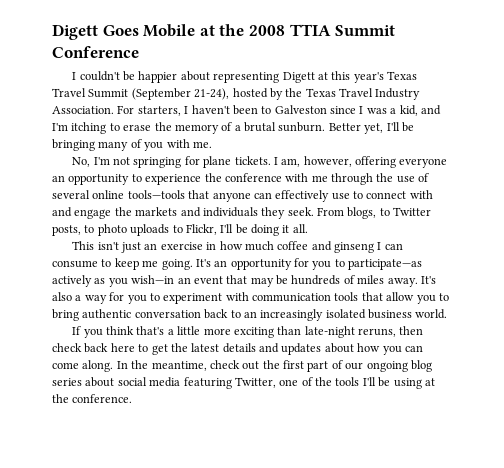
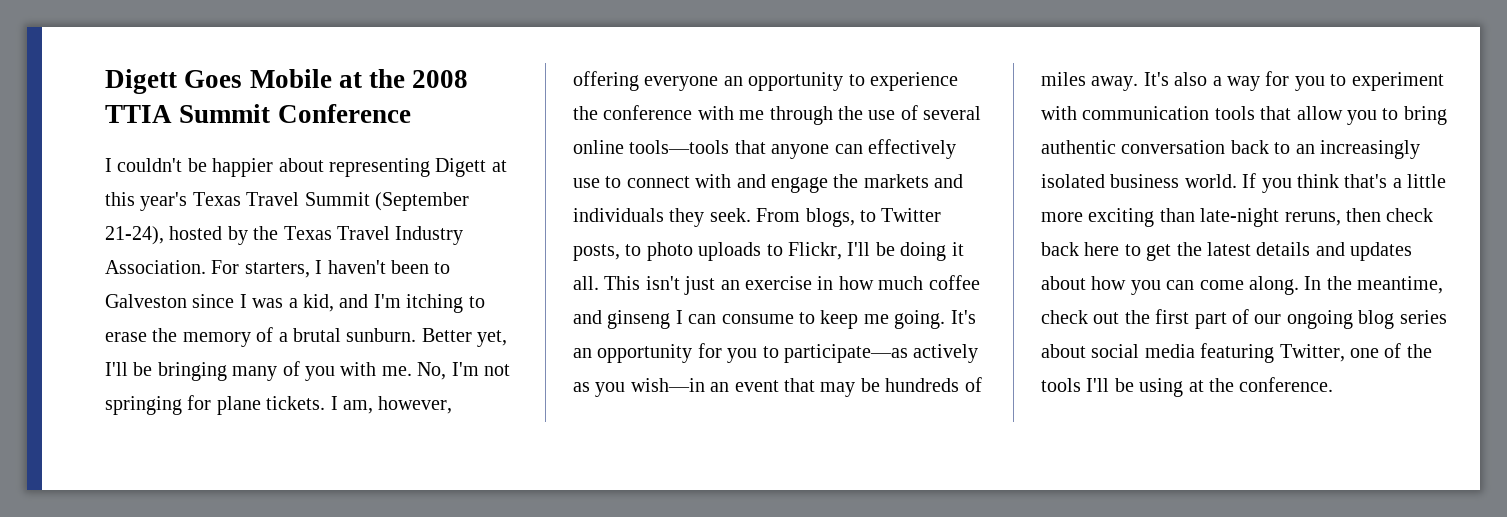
- Better yet, I'll be bringing many of you with me.
- No, I'm not springing for plane tickets.
+ Better yet, I'll be bringing many of you with me. No, I'm not springing for plane tickets.
- From blogs, to Twitter posts, to photo uploads to Flickr, I'll be doing it all.
- This isn't just an exercise in how much coffee and ginseng I can consume to keep me going.
+ From blogs, to Twitter posts, to photo uploads to Flickr, I'll be doing it all. This isn't just an exercise in how much coffee and ginseng I can consume to keep me going.
- It's also a way for you to experiment with communication tools that allow you to bring authentic conversation back to an increasingly isolated business world.
- If you think that's a little more exciting than late-night reruns, then check back here to get the latest details and updates about how you can come along.
+ It's also a way for you to experiment with communication tools that allow you to bring authentic conversation back to an increasingly isolated business world. If you think that's a little more exciting than late-night reruns, then check back here to get the latest details and updates about how you can come along.

